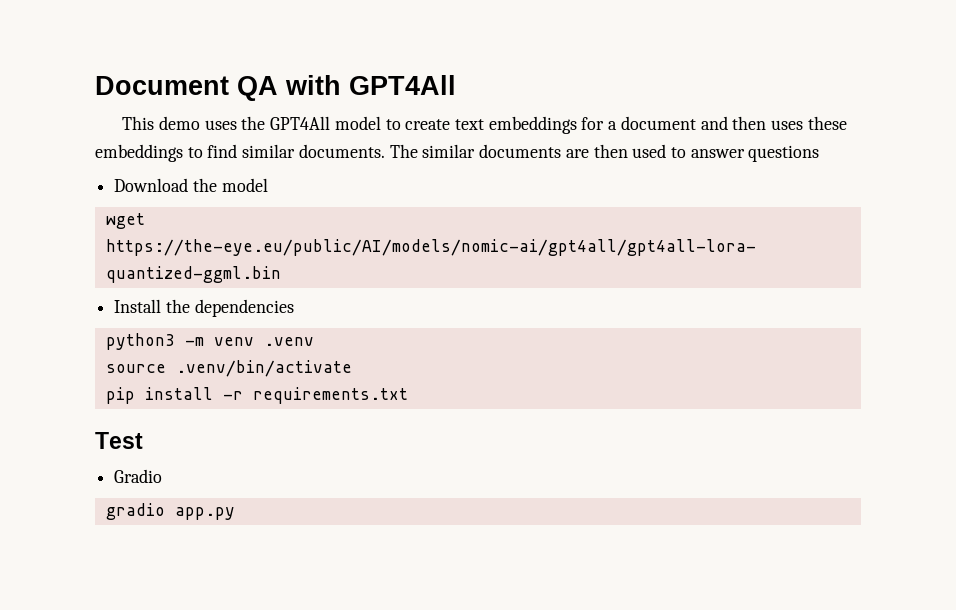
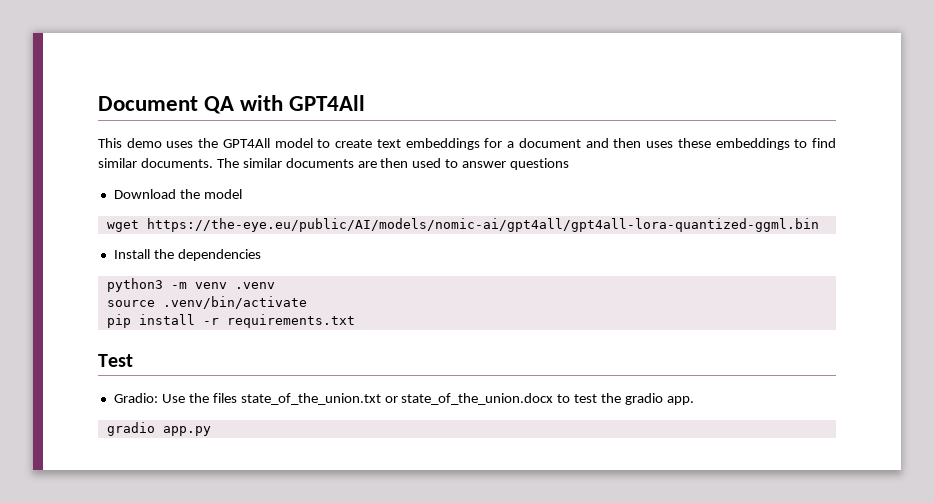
- Gradio
+ Gradio: Use the files state_of_the_union.txt or state_of_the_union.docx to test the gradio app.

